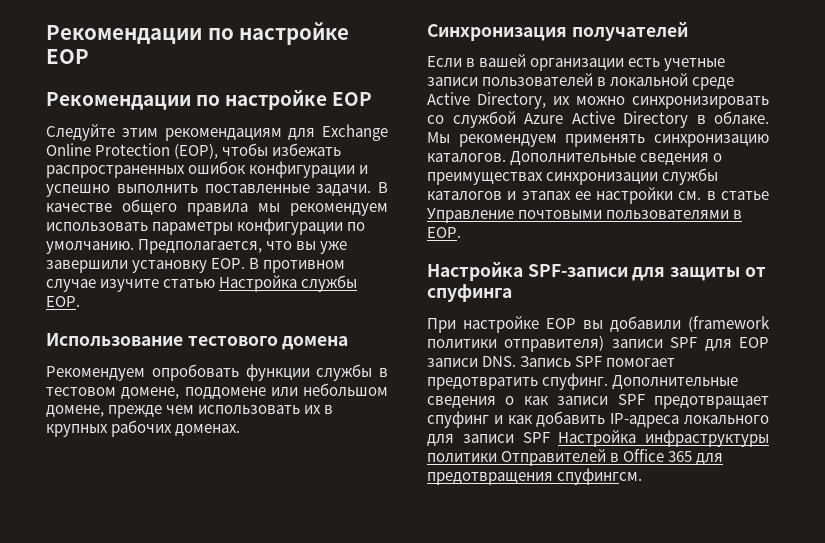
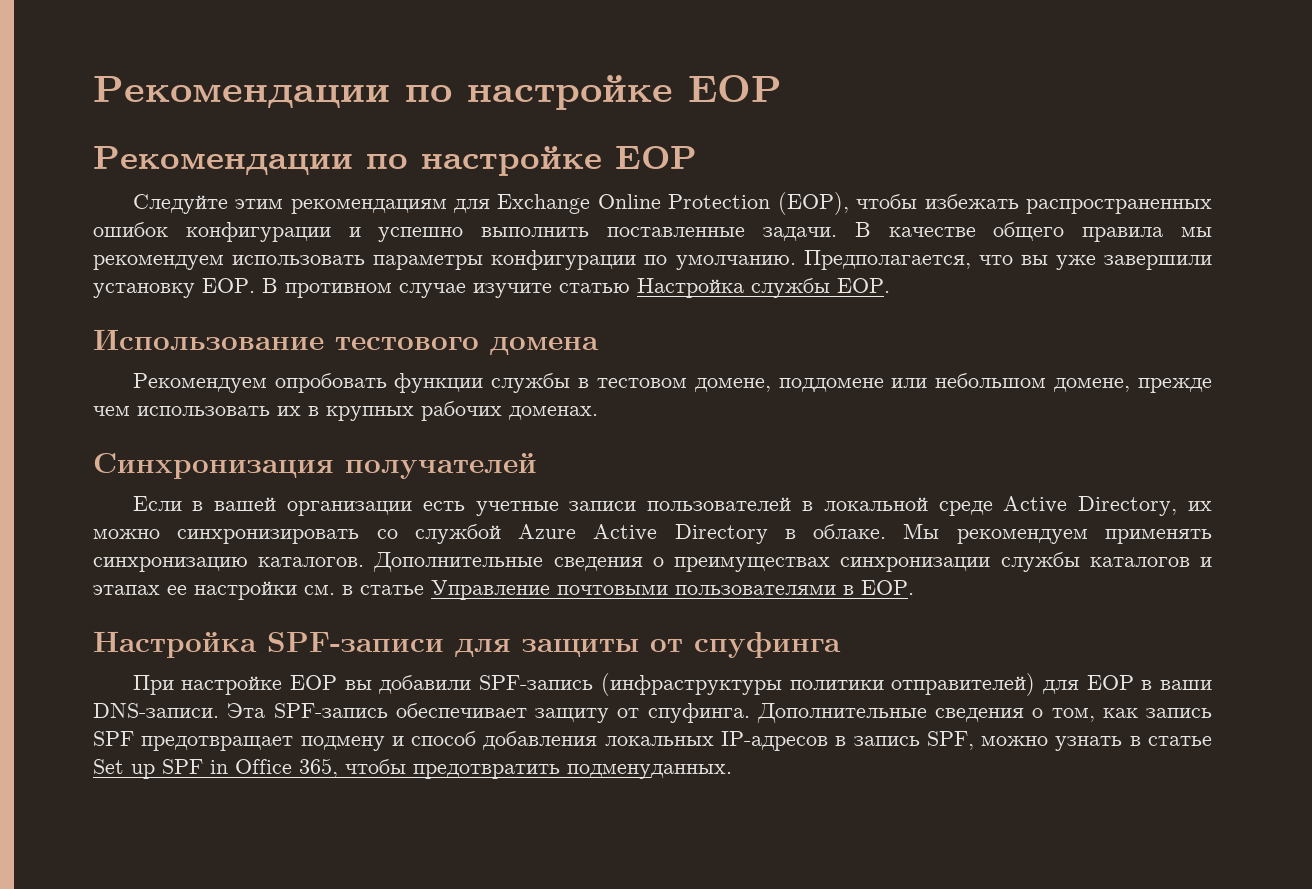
- При настройке EOP вы добавили (framework политики отправителя) записи SPF для EOP записи DNS. Запись SPF помогает предотвратить спуфинг. Дополнительные сведения о как записи SPF предотвращает спуфинг и как добавить IP-адреса локального для записи SPF Настройка инфраструктуры политики Отправителей в Office 365 для предотвращения спуфингсм.
+ При настройке EOP вы добавили SPF-запись (инфраструктуры политики отправителей) для EOP в ваши DNS-записи. Эта SPF-запись обеспечивает защиту от спуфинга. Дополнительные сведения о том, как запись SPF предотвращает подмену и способ добавления локальных IP-адресов в запись SPF, можно узнать в статье Set up SPF in Office 365, чтобы предотвратить подменуданных.

